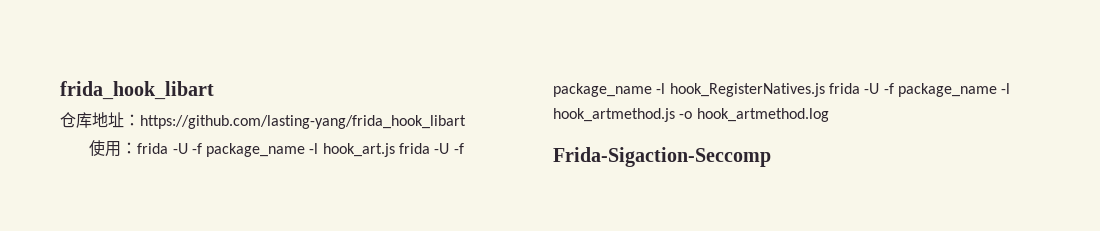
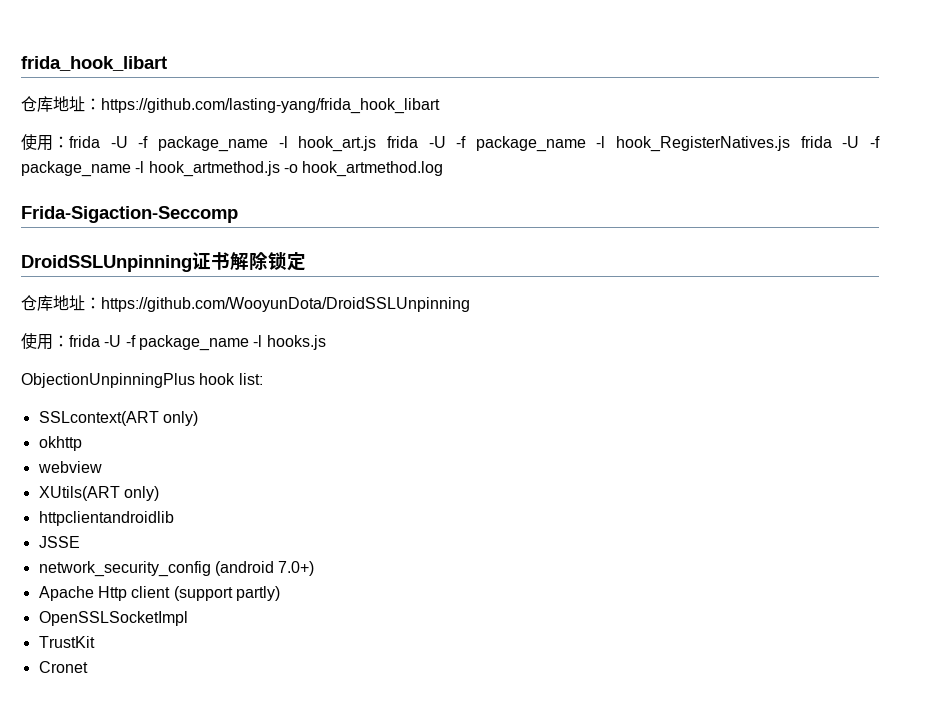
+ DroidSSLUnpinning证书解除锁定
+ 仓库地址：https://github.com/WooyunDota/DroidSSLUnpinning
+ 使用：frida -U -f package_name -l hooks.js
+ ObjectionUnpinningPlus hook list:
+ SSLcontext(ART only)
+ okhttp
+ webview
+ XUtils(ART only)
+ httpclientandroidlib
+ JSSE
+ network_security_config (android 7.0+)
+ Apache Http client (support partly)
+ OpenSSLSocketImpl
+ TrustKit
+ Cronet

